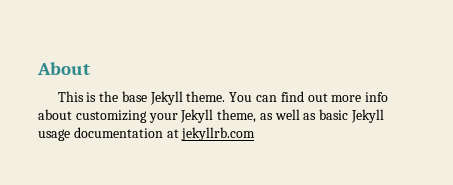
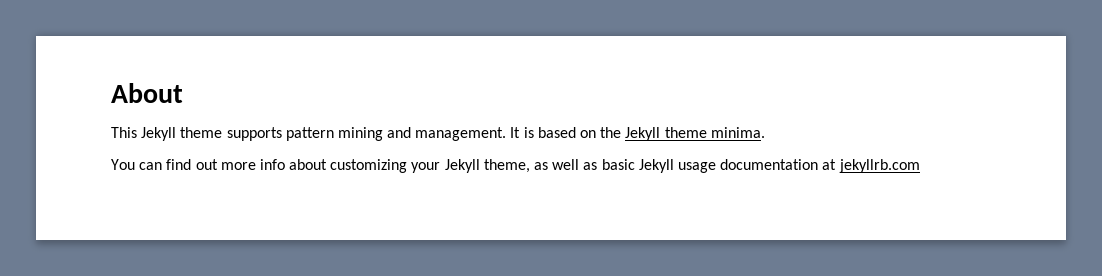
- This is the base Jekyll theme. You can find out more info about customizing your Jekyll theme, as well as basic Jekyll usage documentation at jekyllrb.com
+ This Jekyll theme supports pattern mining and management. It is based on the Jekyll theme minima.
+ You can find out more info about customizing your Jekyll theme, as well as basic Jekyll usage documentation at jekyllrb.com

